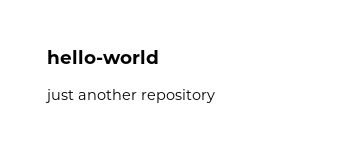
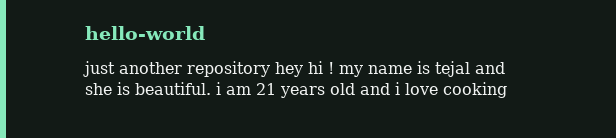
- just another repository
+ just another repository hey hi ! my name is tejal and she is beautiful. i am 21 years old and i love cooking

